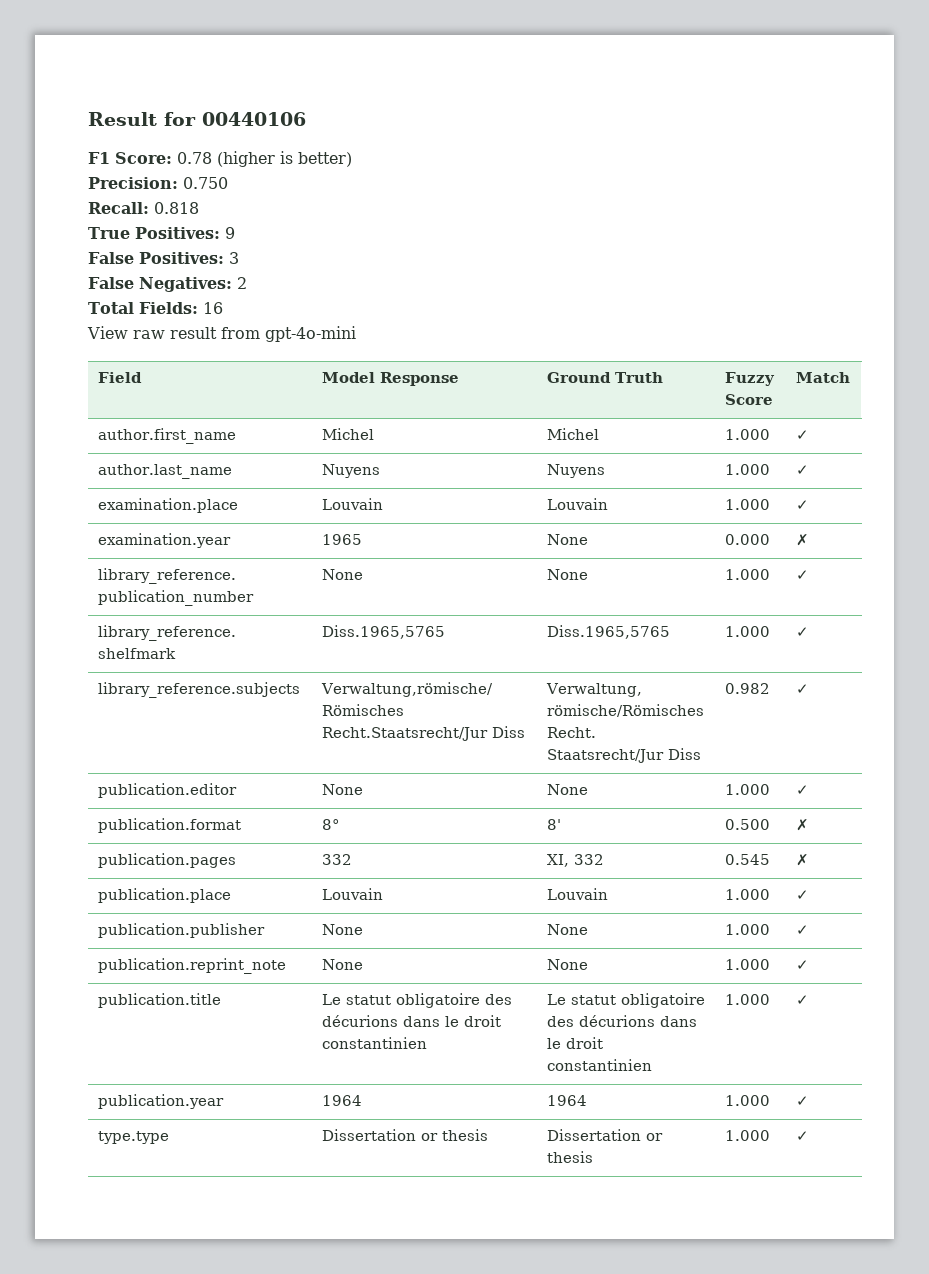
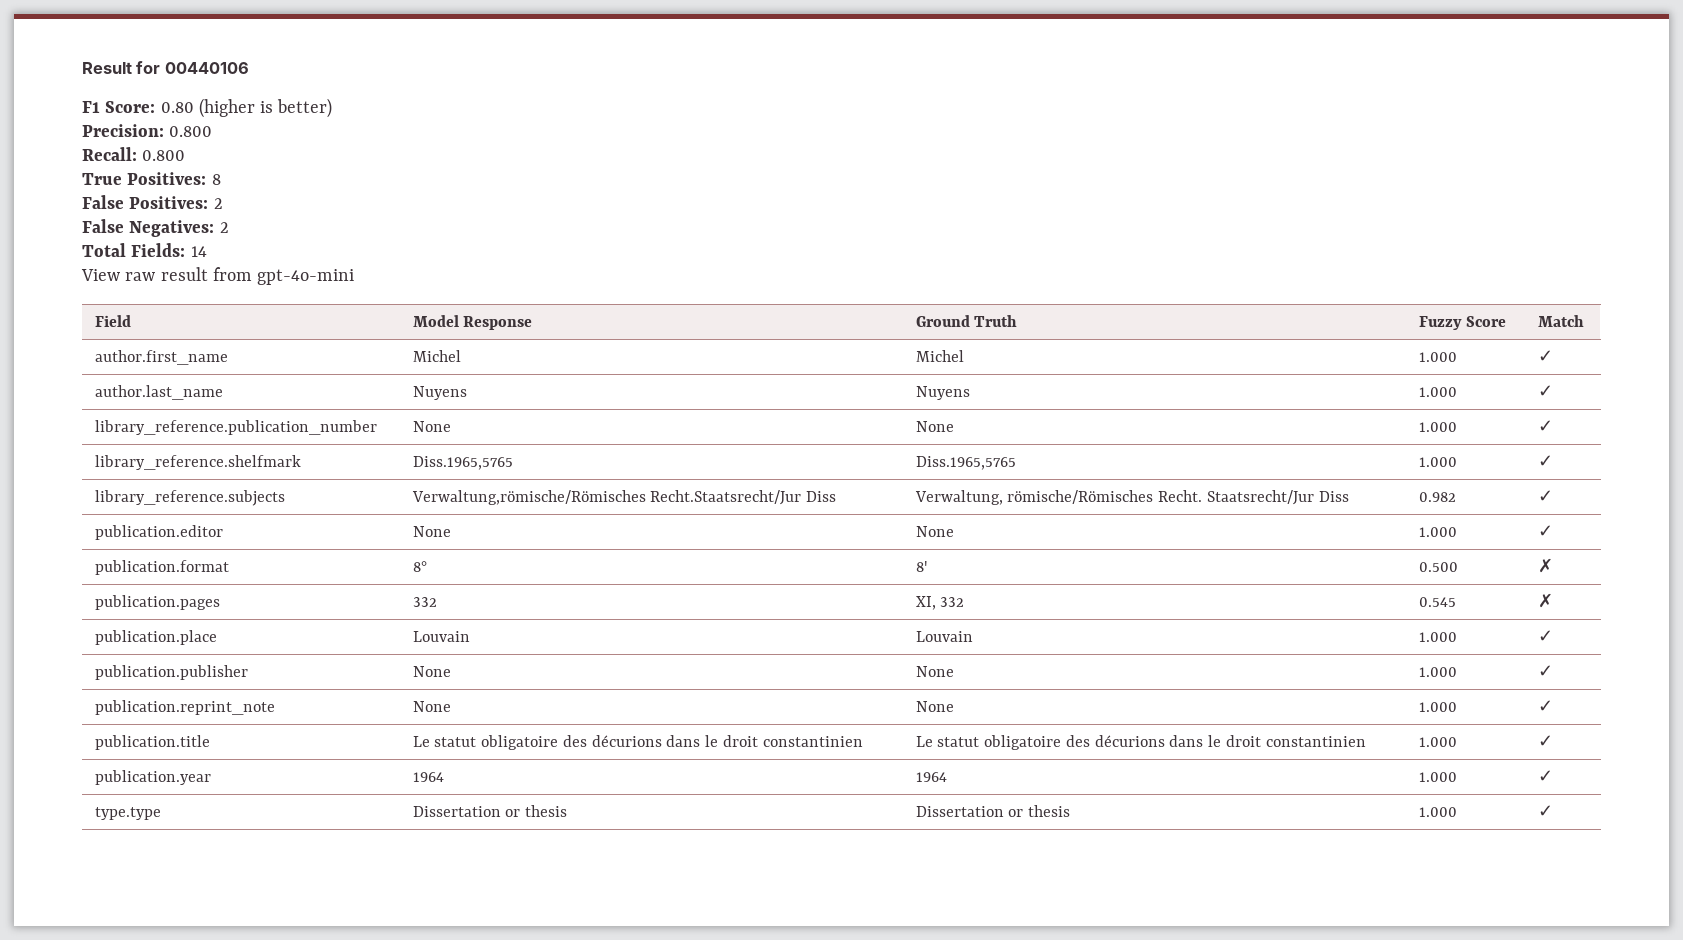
- F1 Score: 0.78 (higher is better)
+ F1 Score: 0.80 (higher is better)
- Precision: 0.750
+ Precision: 0.800
- Recall: 0.818
+ Recall: 0.800
- True Positives: 9
+ True Positives: 8
- False Positives: 3
+ False Positives: 2
- Total Fields: 16
+ Total Fields: 14
- examination.place | Louvain | Louvain | 1.000 | ✓
- examination.year | 1965 | None | 0.000 | ✗

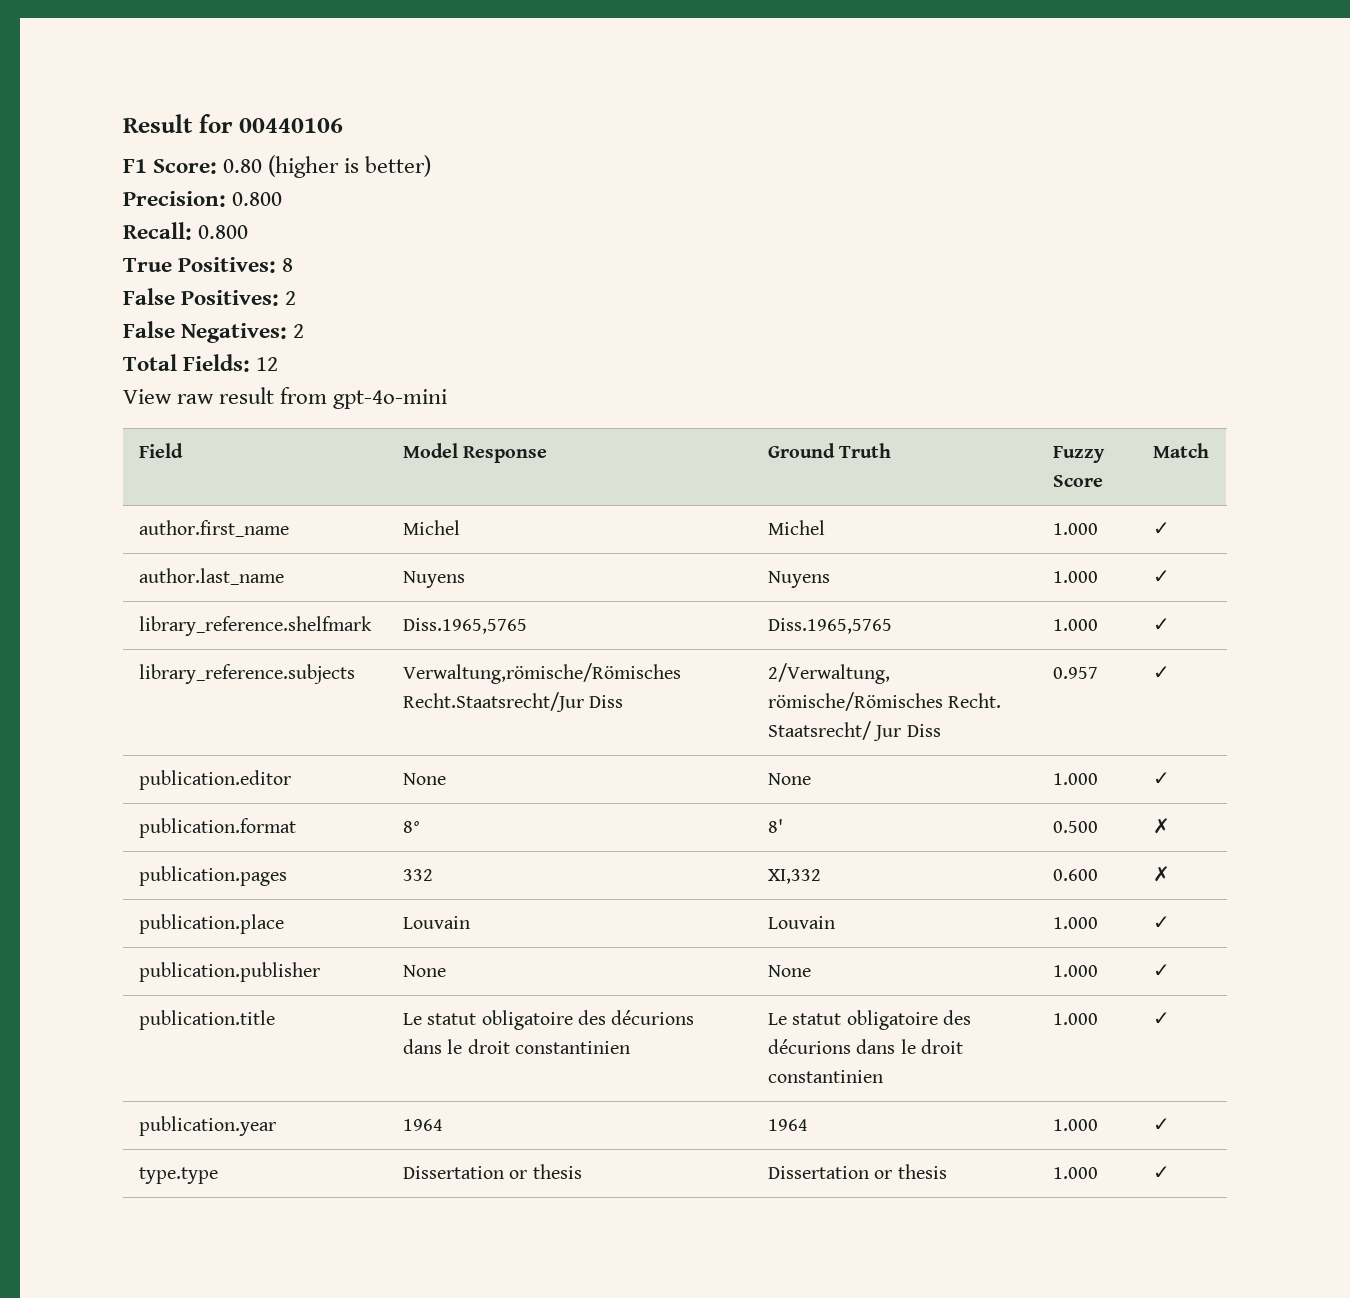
- Total Fields: 14
+ Total Fields: 12
- library_reference.publication_number | None | None | 1.000 | ✓
- library_reference.subjects | Verwaltung,römische/Römisches Recht.Staatsrecht/Jur Diss | Verwaltung, römische/Römisches Recht. Staatsrecht/Jur Diss | 0.982 | ✓
+ library_reference.subjects | Verwaltung,römische/Römisches Recht.Staatsrecht/Jur Diss | 2/Verwaltung, römische/Römisches Recht. Staatsrecht/ Jur Diss | 0.957 | ✓
- publication.pages | 332 | XI, 332 | 0.545 | ✗
+ publication.pages | 332 | XI,332 | 0.600 | ✗
- publication.reprint_note | None | None | 1.000 | ✓

